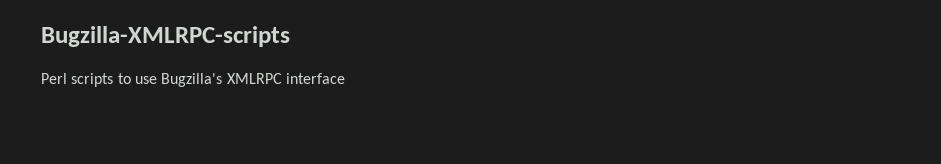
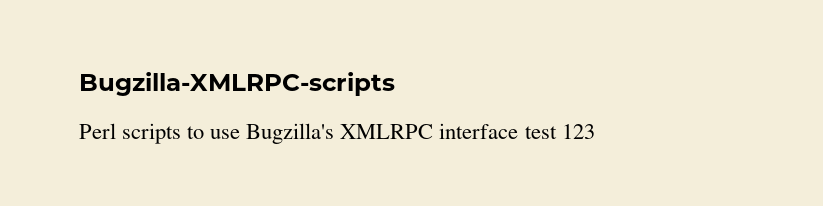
- Perl scripts to use Bugzilla's XMLRPC interface
+ Perl scripts to use Bugzilla's XMLRPC interface test 123

